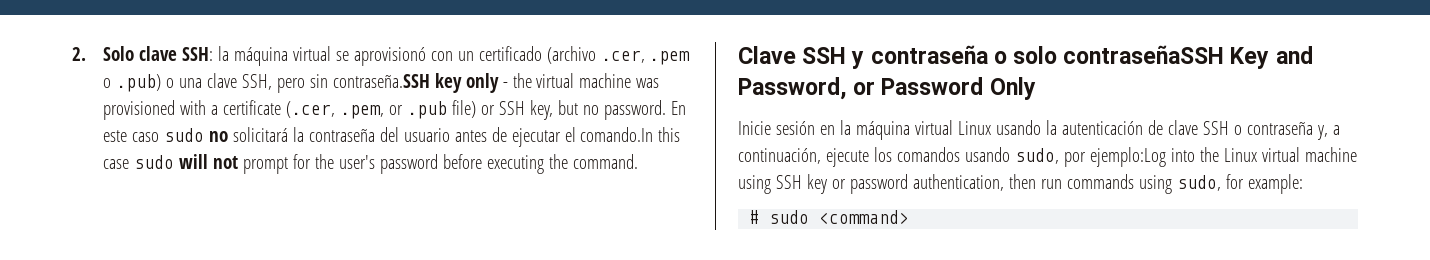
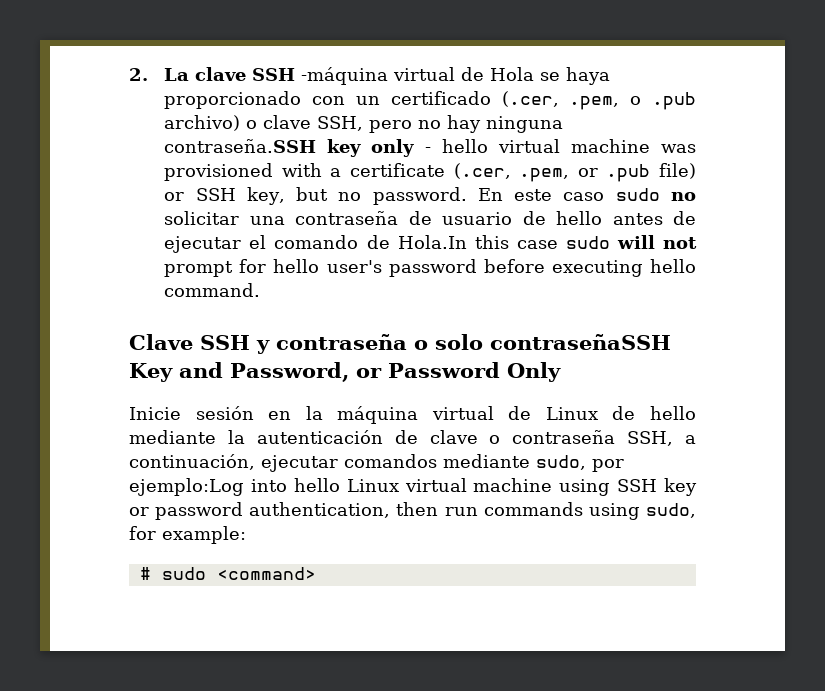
- 2. Solo clave SSH: la máquina virtual se aprovisionó con un certificado (archivo .cer, .pem o .pub) o una clave SSH, pero sin contraseña.SSH key only - the virtual machine was provisioned with a certificate (.cer, .pem, or .pub file) or SSH key, but no password.
+ 2. La clave SSH -máquina virtual de Hola se haya proporcionado con un certificado (.cer, .pem, o .pub archivo) o clave SSH, pero no hay ninguna contraseña.SSH key only - hello virtual machine was provisioned with a certificate (.cer, .pem, or .pub file) or SSH key, but no password.
- En este caso sudo no solicitará la contraseña del usuario antes de ejecutar el comando.In this case sudo will not prompt for the user's password before executing the command.
+ En este caso sudo no solicitar una contraseña de usuario de hello antes de ejecutar el comando de Hola.In this case sudo will not prompt for hello user's password before executing hello command.
- Inicie sesión en la máquina virtual Linux usando la autenticación de clave SSH o contraseña y, a continuación, ejecute los comandos usando sudo, por ejemplo:Log into the Linux virtual machine using SSH key or password authentication, then run commands using sudo, for example:
+ Inicie sesión en la máquina virtual de Linux de hello mediante la autenticación de clave o contraseña SSH, a continuación, ejecutar comandos mediante sudo, por ejemplo:Log into hello Linux virtual machine using SSH key or password authentication, then run commands using sudo, for example:

